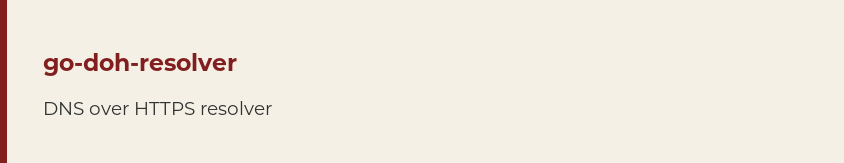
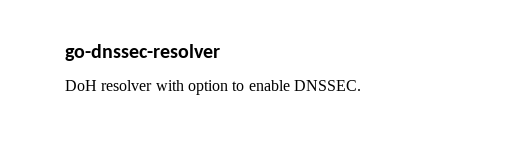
- go-doh-resolver
- DNS over HTTPS resolver
+ go-dnssec-resolver
+ DoH resolver with option to enable DNSSEC.

